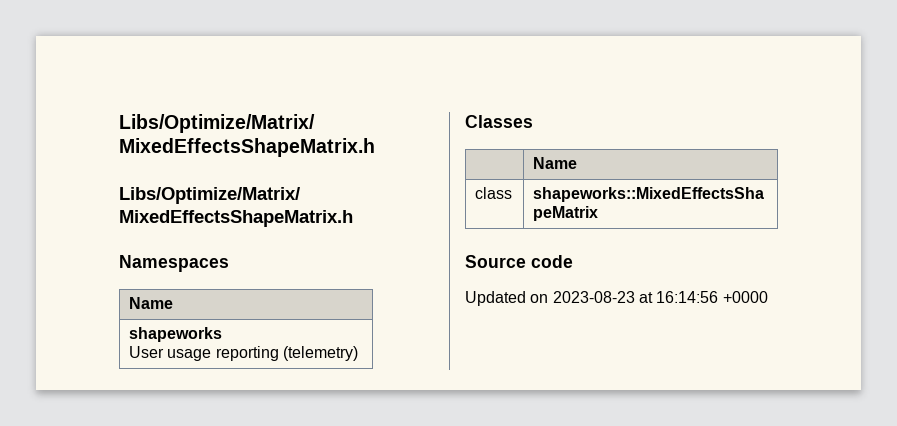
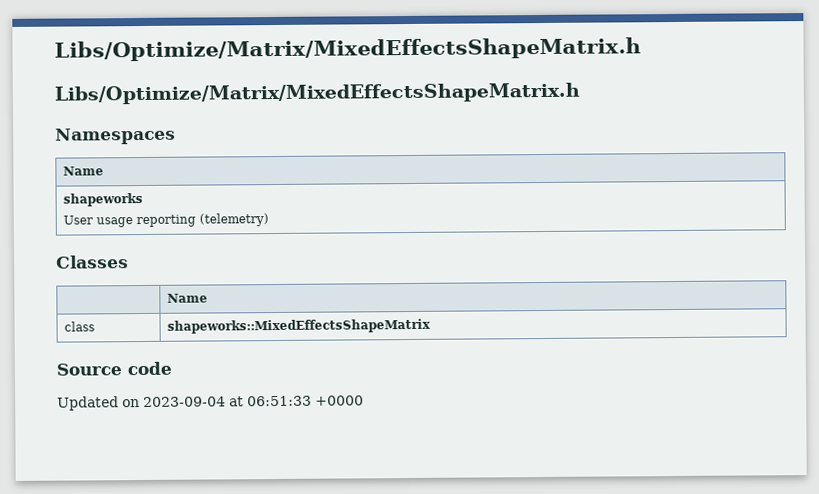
- Updated on 2023-08-23 at 16:14:56 +0000
+ Updated on 2023-09-04 at 06:51:33 +0000

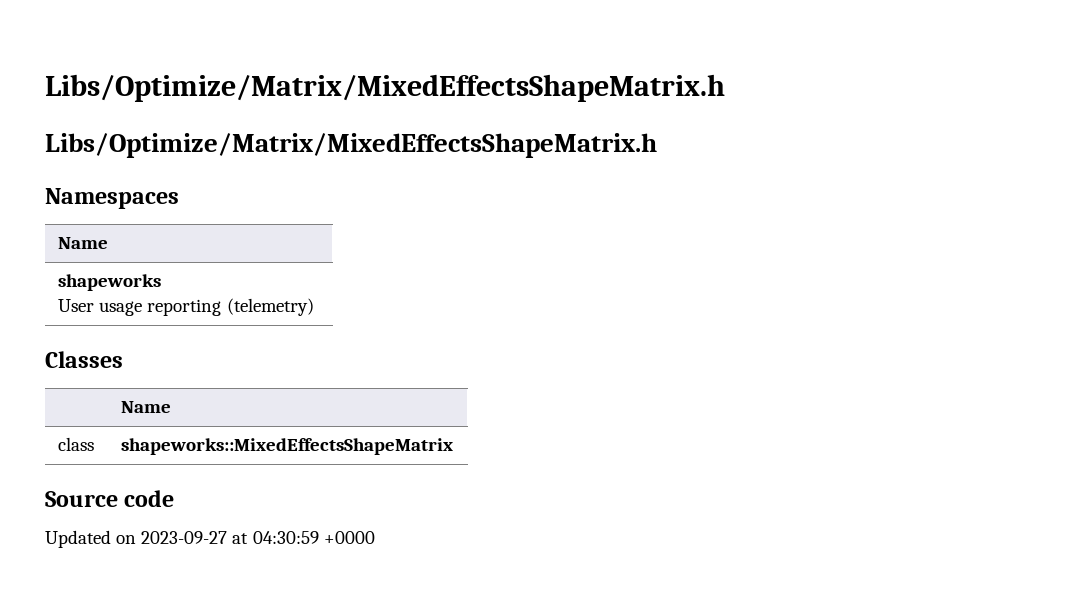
- Updated on 2023-09-04 at 06:51:33 +0000
+ Updated on 2023-09-27 at 04:30:59 +0000

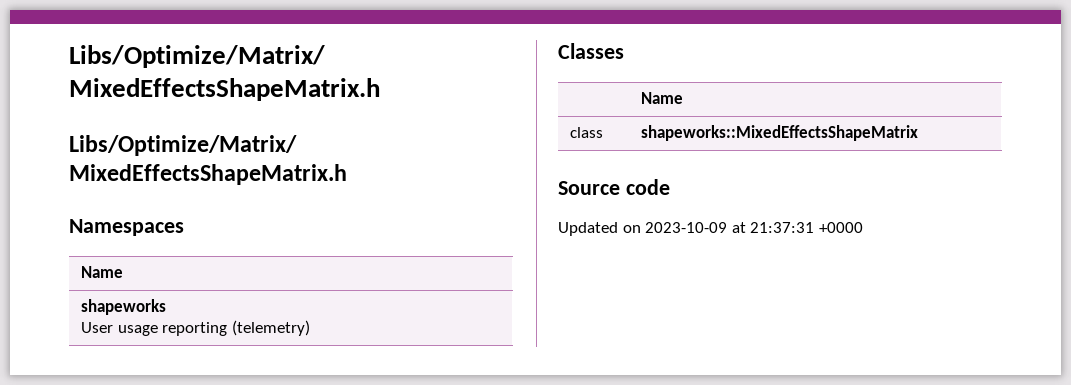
- Updated on 2023-09-27 at 04:30:59 +0000
+ Updated on 2023-10-09 at 21:37:31 +0000

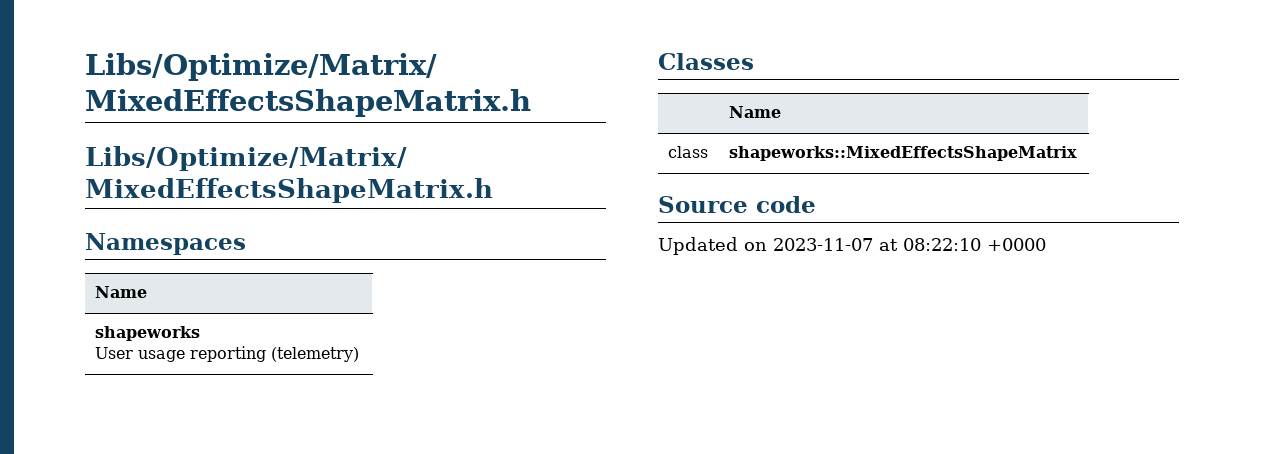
- Updated on 2023-10-09 at 21:37:31 +0000
+ Updated on 2023-11-07 at 08:22:10 +0000

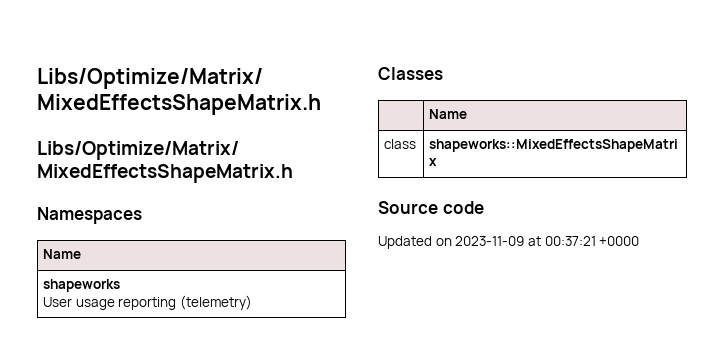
- Updated on 2023-11-07 at 08:22:10 +0000
+ Updated on 2023-11-09 at 00:37:21 +0000

